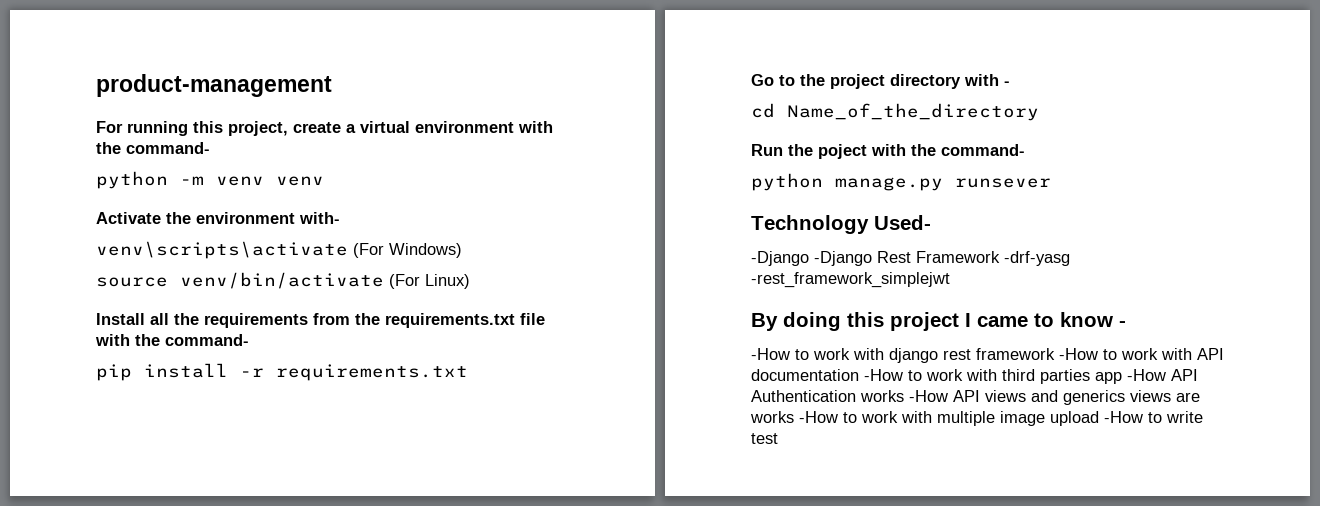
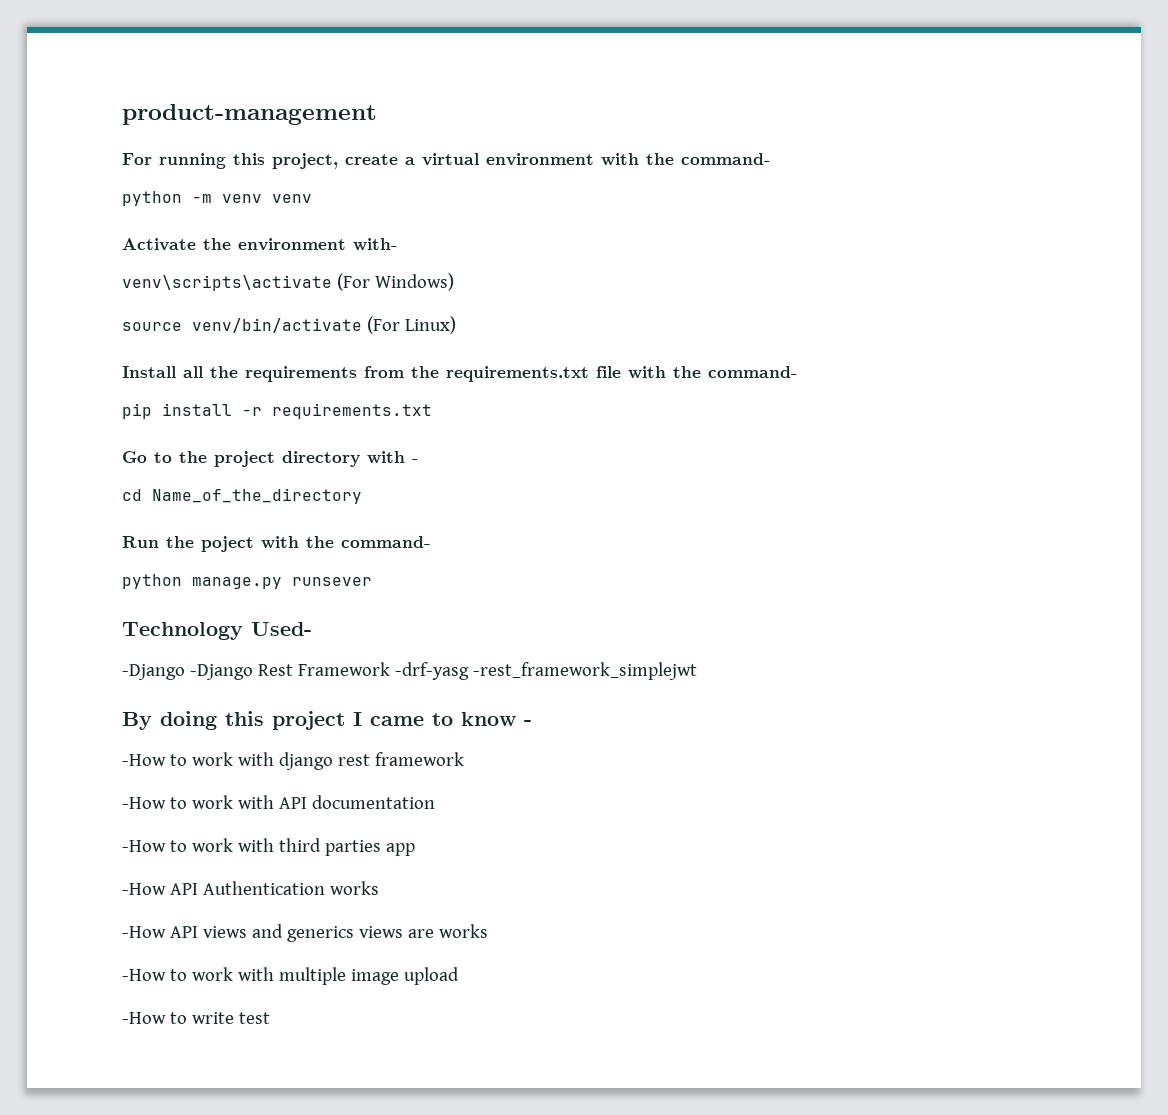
- -How to work with django rest framework -How to work with API documentation -How to work with third parties app -How API Authentication works -How API views and generics views are works -How to work with multiple image upload -How to write test
+ -How to work with django rest framework
+ -How to work with API documentation
+ -How to work with third parties app
+ -How API Authentication works
+ -How API views and generics views are works
+ -How to work with multiple image upload
+ -How to write test

